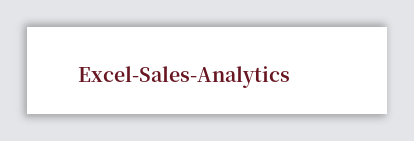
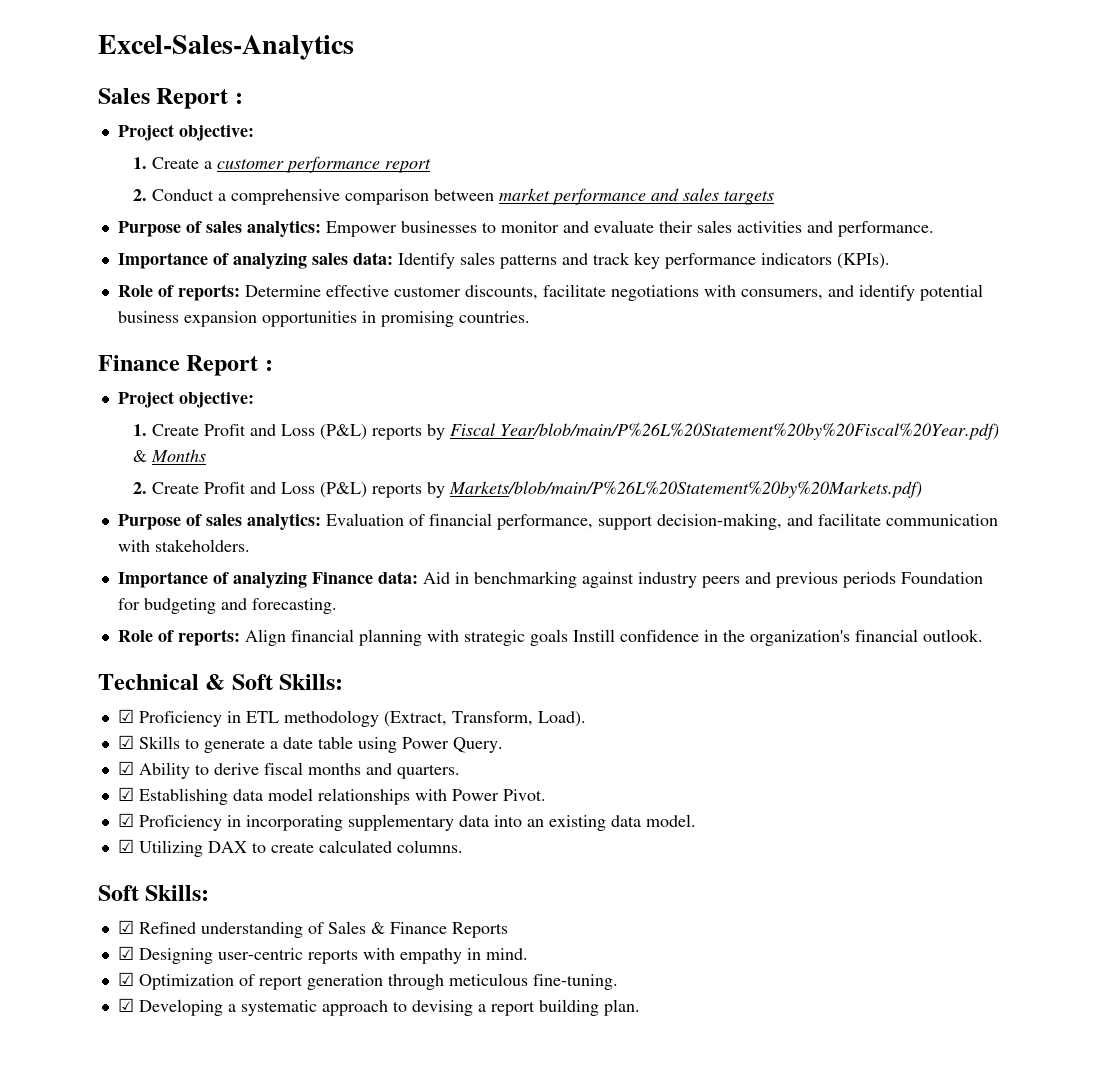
+ Sales Report :
+ Project objective:
+ 1. Create a customer performance report
+ 2. Conduct a comprehensive comparison between market performance and sales targets
+ Purpose of sales analytics: Empower businesses to monitor and evaluate their sales activities and performance.
+ Importance of analyzing sales data: Identify sales patterns and track key performance indicators (KPIs).
+ Role of reports: Determine effective customer discounts, facilitate negotiations with consumers, and identify potential business expansion opportunities in promising countries.
+ Finance Report :
+ Project objective:
+ 1. Create Profit and Loss (P&L) reports by Fiscal Year/blob/main/P%26L%20Statement%20by%20Fiscal%20Year.pdf) & Months
+ 2. Create Profit and Loss (P&L) reports by Markets/blob/main/P%26L%20Statement%20by%20Markets.pdf)
+ Purpose of sales analytics: Evaluation of financial performance, support decision-making, and facilitate communication with stakeholders.
+ Importance of analyzing Finance data: Aid in benchmarking against industry peers and previous periods Foundation for budgeting and forecasting.
+ Role of reports: Align financial planning with strategic goals Instill confidence in the organization's financial outlook.
+ Technical & Soft Skills:
+ ☑ Proficiency in ETL methodology (Extract, Transform, Load).
+ ☑ Skills to generate a date table using Power Query.
+ ☑ Ability to derive fiscal months and quarters.
+ ☑ Establishing data model relationships with Power Pivot.
+ ☑ Proficiency in incorporating supplementary data into an existing data model.
+ ☑ Utilizing DAX to create calculated columns.
+ Soft Skills:
+ ☑ Refined understanding of Sales & Finance Reports
+ ☑ Designing user-centric reports with empathy in mind.
+ ☑ Optimization of report generation through meticulous fine-tuning.
+ ☑ Developing a systematic approach to devising a report building plan.

